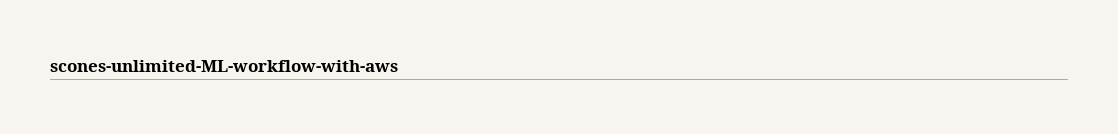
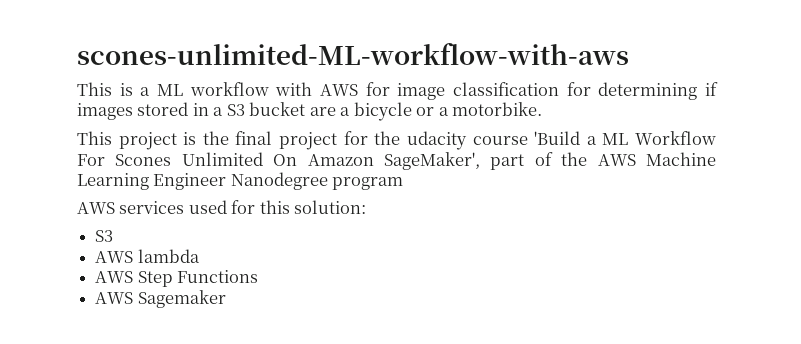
+ This is a ML workflow with AWS for image classification for determining if images stored in a S3 bucket are a bicycle or a motorbike.
+ This project is the final project for the udacity course 'Build a ML Workflow For Scones Unlimited On Amazon SageMaker', part of the AWS Machine Learning Engineer Nanodegree program
+ AWS services used for this solution:
+ S3
+ AWS lambda
+ AWS Step Functions
+ AWS Sagemaker

